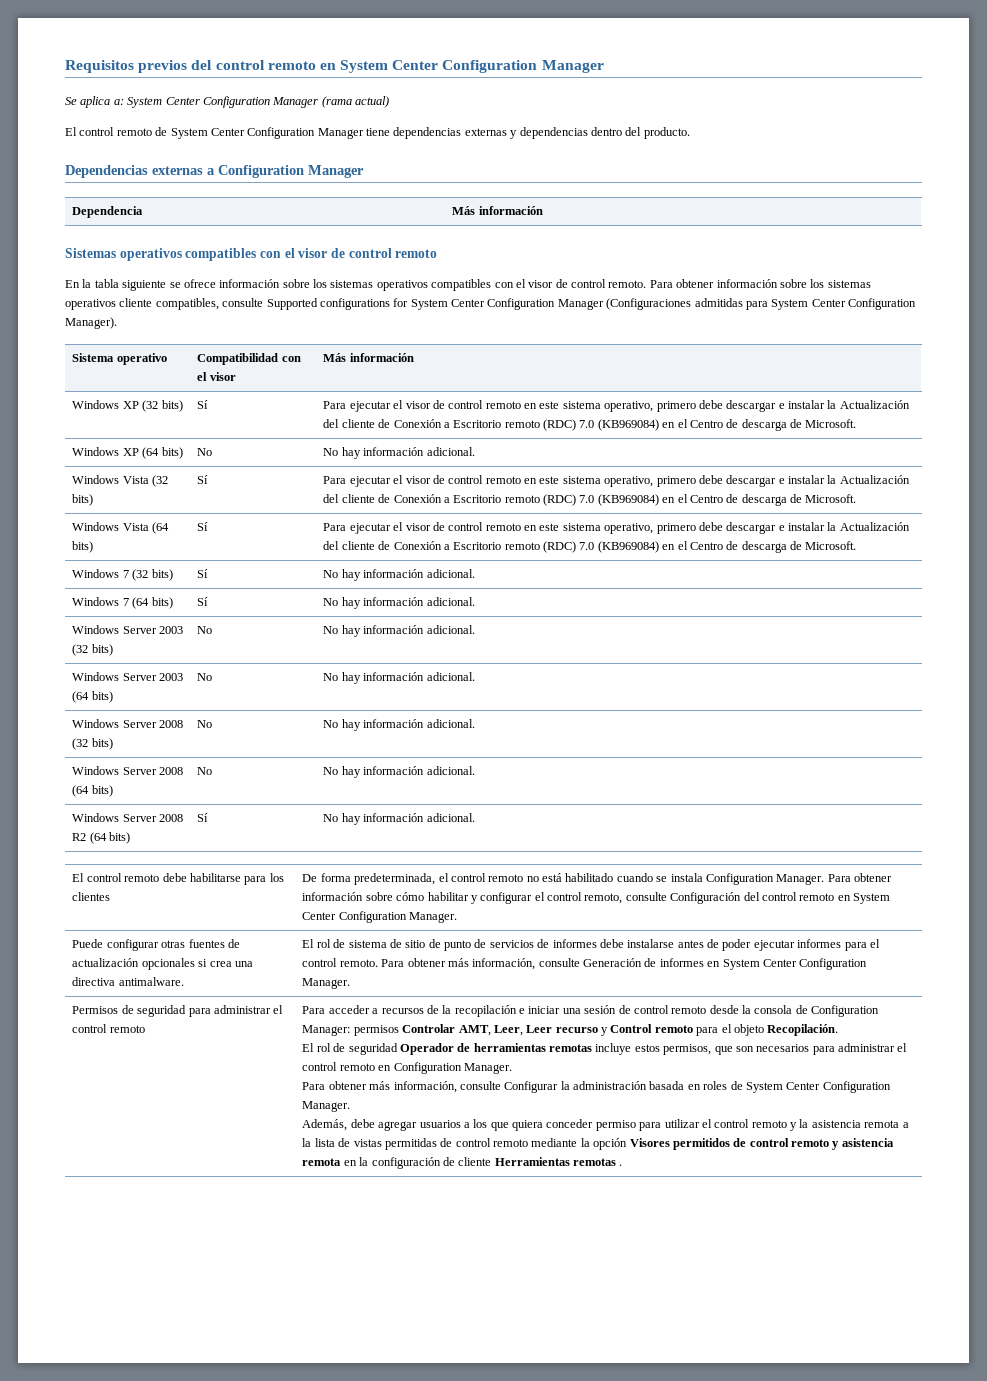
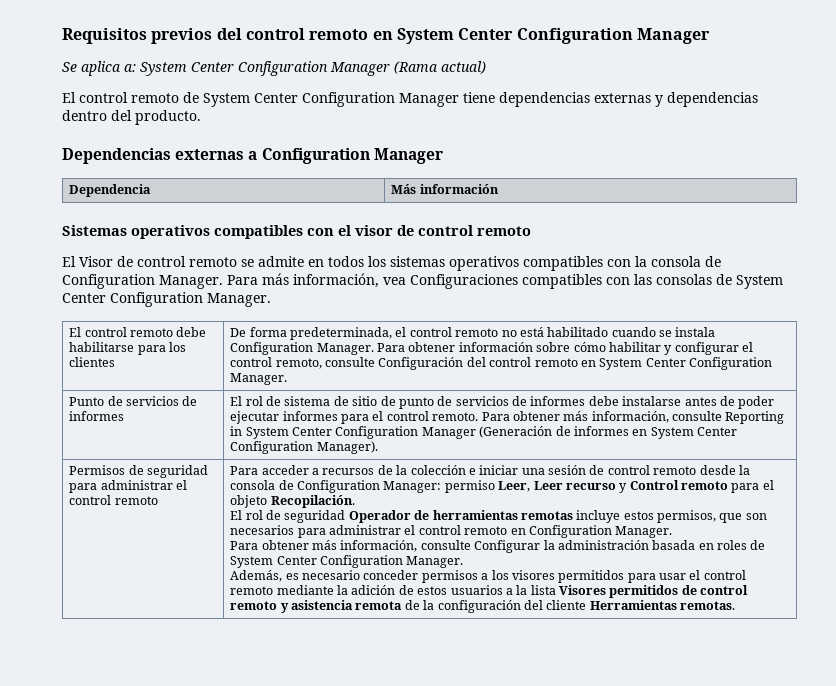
- Se aplica a: System Center Configuration Manager (rama actual)
+ Se aplica a: System Center Configuration Manager (Rama actual)
- En la tabla siguiente se ofrece información sobre los sistemas operativos compatibles con el visor de control remoto. Para obtener información sobre los sistemas operativos cliente compatibles, consulte Supported configurations for System Center Configuration Manager (Configuraciones admitidas para System Center Configuration Manager).
- Sistema operativo | Compatibilidad con el visor | Más información
- Windows XP (32 bits) | Sí | Para ejecutar el visor de control remoto en este sistema operativo, primero debe descargar e instalar la Actualización del cliente de Conexión a Escritorio remoto (RDC) 7.0 (KB969084) en el Centro de descarga de Microsoft.
- Windows XP (64 bits) | No | No hay información adicional.
- Windows Vista (32 bits) | Sí | Para ejecutar el visor de control remoto en este sistema operativo, primero debe descargar e instalar la Actualización del cliente de Conexión a Escritorio remoto (RDC) 7.0 (KB969084) en el Centro de descarga de Microsoft.
- Windows Vista (64 bits) | Sí | Para ejecutar el visor de control remoto en este sistema operativo, primero debe descargar e instalar la Actualización del cliente de Conexión a Escritorio remoto (RDC) 7.0 (KB969084) en el Centro de descarga de Microsoft.
- Windows 7 (32 bits) | Sí | No hay información adicional.
- Windows 7 (64 bits) | Sí | No hay información adicional.
- Windows Server 2003 (32 bits) | No | No hay información adicional.
- Windows Server 2003 (64 bits) | No | No hay información adicional.
- Windows Server 2008 (32 bits) | No | No hay información adicional.
- Windows Server 2008 (64 bits) | No | No hay información adicional.
- Windows Server 2008 R2 (64 bits) | Sí | No hay información adicional.
+ El Visor de control remoto se admite en todos los sistemas operativos compatibles con la consola de Configuration Manager. Para más información, vea Configuraciones compatibles con las consolas de System Center Configuration Manager.
- Puede configurar otras fuentes de actualización opcionales si crea una directiva antimalware.
+ Punto de servicios de informes
- Para obtener más información, consulte Generación de informes en System Center Configuration Manager.
+ Para obtener más información, consulte Reporting in System Center Configuration Manager (Generación de informes en System Center Configuration Manager).
- Para acceder a recursos de la recopilación e iniciar una sesión de control remoto desde la consola de Configuration Manager: permisos Controlar AMT, Leer, Leer recurso y Control remoto para el objeto Recopilación.
+ Para acceder a recursos de la colección e iniciar una sesión de control remoto desde la consola de Configuration Manager: permiso Leer, Leer recurso y Control remoto para el objeto Recopilación.
- Además, debe agregar usuarios a los que quiera conceder permiso para utilizar el control remoto y la asistencia remota a la lista de vistas permitidas de control remoto mediante la opción Visores permitidos de control remoto y asistencia remota en la configuración de cliente Herramientas remotas .
+ Además, es necesario conceder permisos a los visores permitidos para usar el control remoto mediante la adición de estos usuarios a la lista Visores permitidos de control remoto y asistencia remota de la configuración del cliente Herramientas remotas.

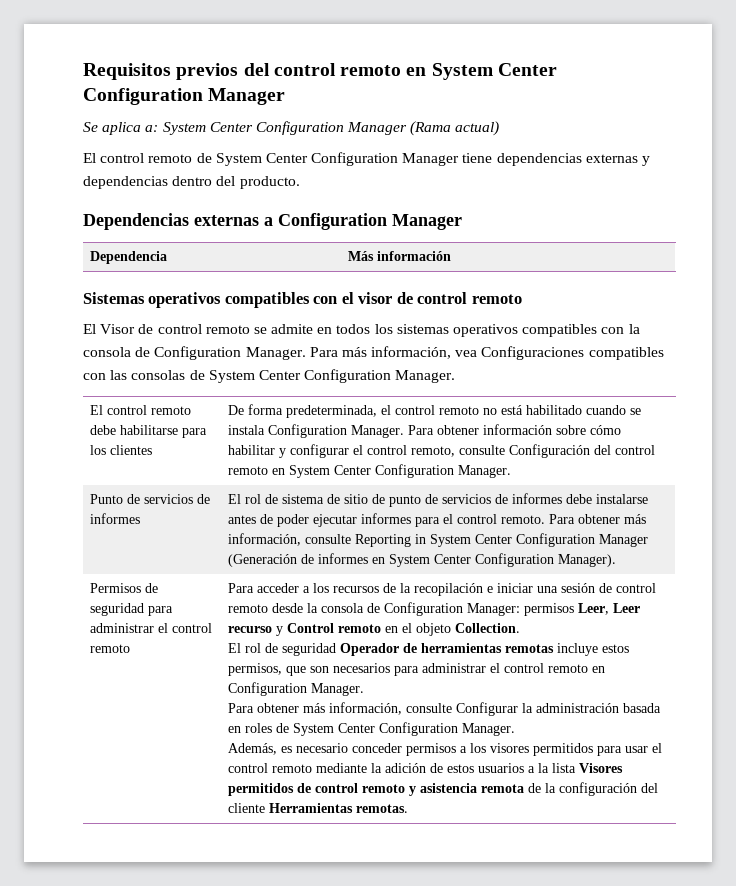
- Para acceder a recursos de la colección e iniciar una sesión de control remoto desde la consola de Configuration Manager: permiso Leer, Leer recurso y Control remoto para el objeto Recopilación.
+ Para acceder a los recursos de la recopilación e iniciar una sesión de control remoto desde la consola de Configuration Manager: permisos Leer, Leer recurso y Control remoto en el objeto Collection.

